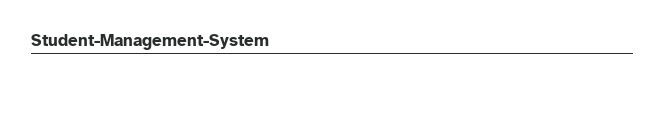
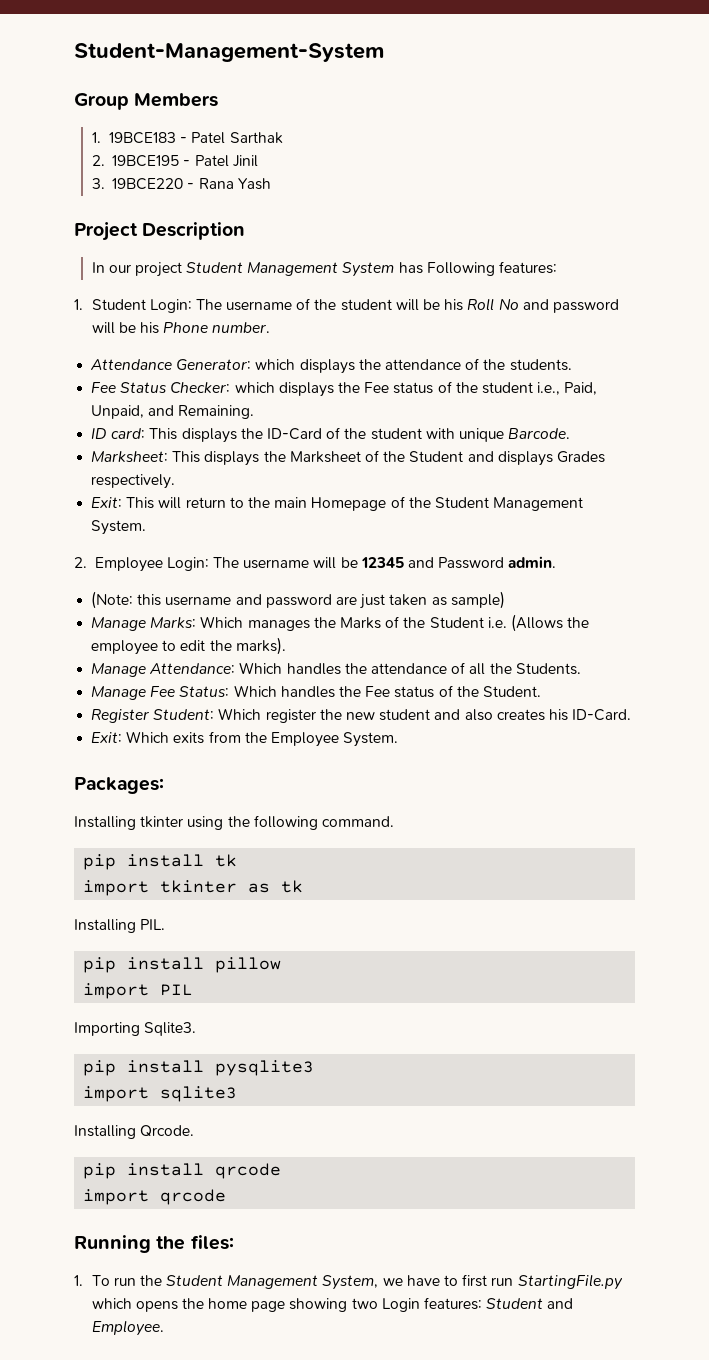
+ Group Members
+ 1. 19BCE183 - Patel Sarthak
+ 2. 19BCE195 - Patel Jinil
+ 3. 19BCE220 - Rana Yash
+ Project Description
+ In our project Student Management System has Following features:
+ 1. Student Login: The username of the student will be his Roll No and password will be his Phone number.
+ Attendance Generator: which displays the attendance of the students.
+ Fee Status Checker: which displays the Fee status of the student i.e., Paid, Unpaid, and Remaining.
+ ID card: This displays the ID-Card of the student with unique Barcode.
+ Marksheet: This displays the Marksheet of the Student and displays Grades respectively.
+ Exit: This will return to the main Homepage of the Student Management System.
+ 2. Employee Login: The username will be 12345 and Password admin.
+ (Note: this username and password are just taken as sample)
+ Manage Marks: Which manages the Marks of the Student i.e. (Allows the employee to edit the marks).
+ Manage Attendance: Which handles the attendance of all the Students.
+ Manage Fee Status: Which handles the Fee status of the Student.
+ Register Student: Which register the new student and also creates his ID-Card.
+ Exit: Which exits from the Employee System.
+ Packages:
+ Installing tkinter using the following command.
+ pip install tk
+ import tkinter as tk
+ Installing PIL.
+ pip install pillow
+ import PIL
+ Importing Sqlite3.
+ pip install pysqlite3
+ import sqlite3
+ Installing Qrcode.
+ pip install qrcode
+ import qrcode
+ Running the files:
+ 1. To run the Student Management System, we have to first run StartingFile.py which opens the home page showing two Login features: Student and Employee.

